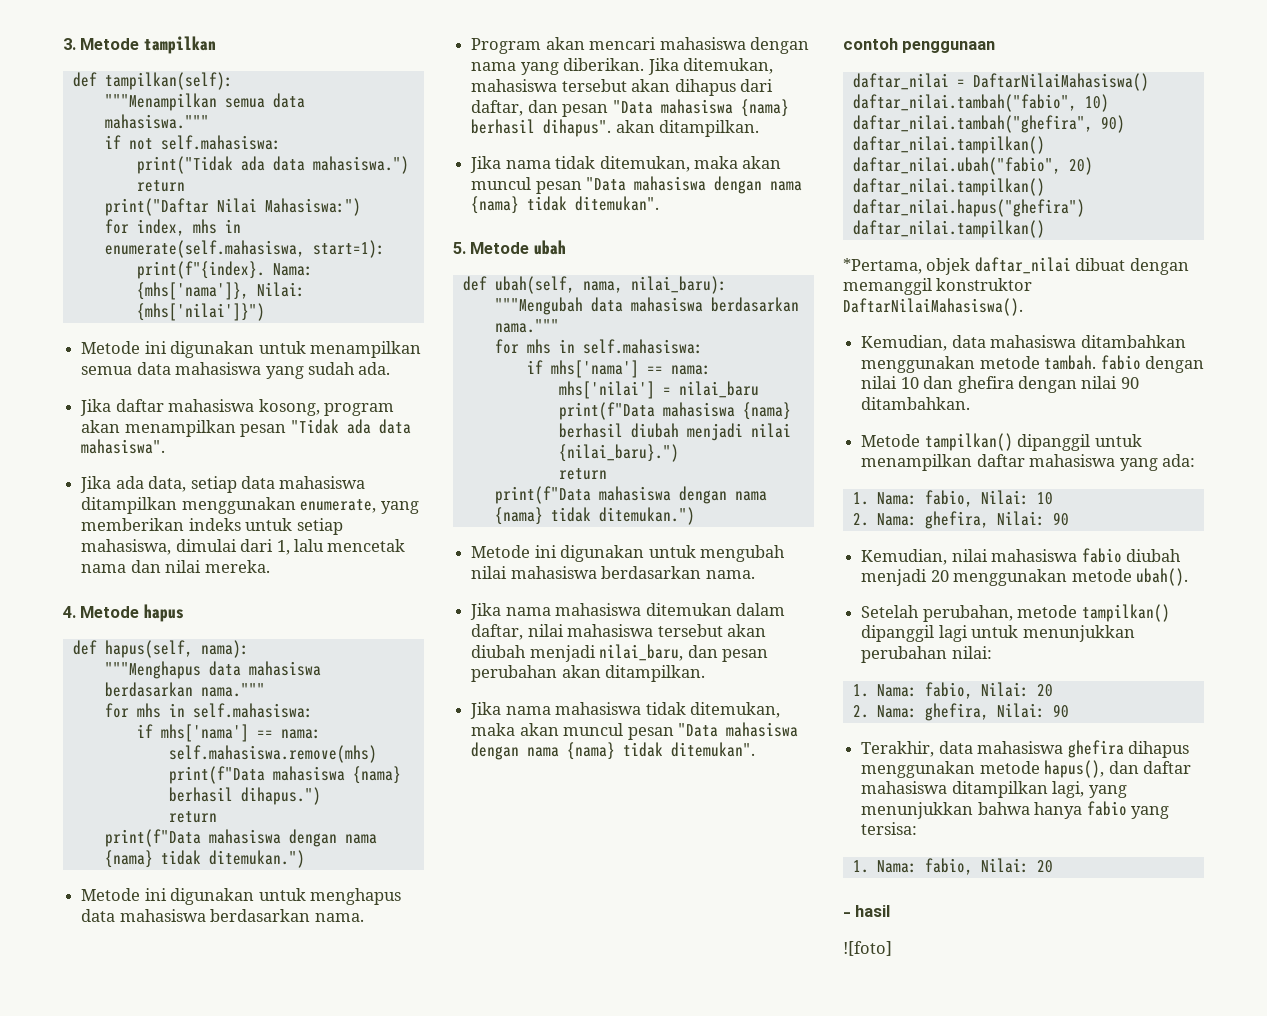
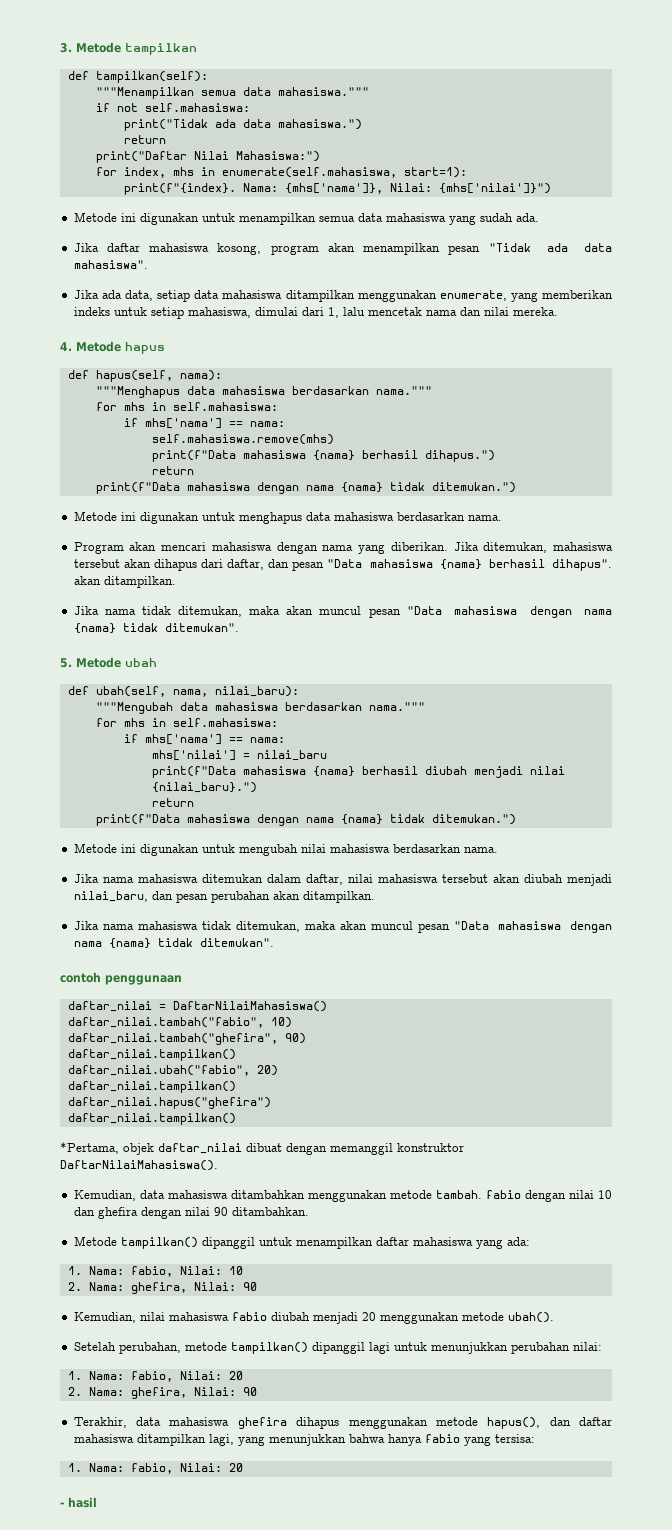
- ![foto]

